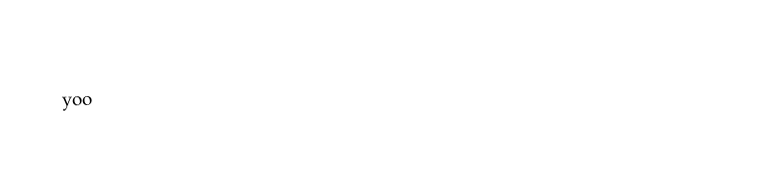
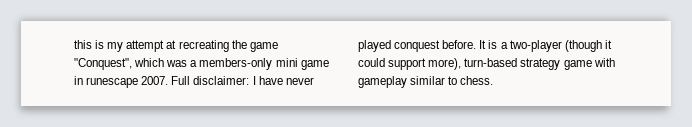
- yoo
+ this is my attempt at recreating the game "Conquest", which was a members-only mini game in runescape 2007. Full disclaimer: I have never played conquest before. It is a two-player (though it could support more), turn-based strategy game with gameplay similar to chess.

